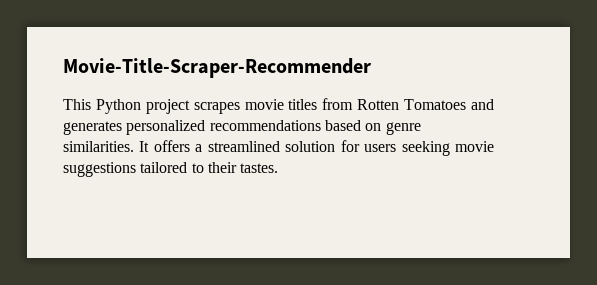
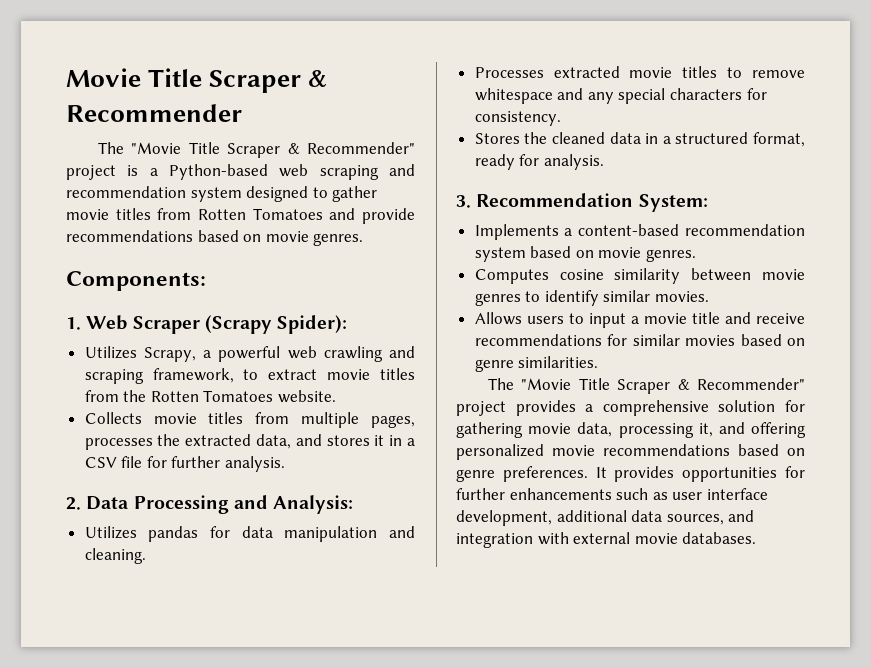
- Movie-Title-Scraper-Recommender
- This Python project scrapes movie titles from Rotten Tomatoes and generates personalized recommendations based on genre similarities. It offers a streamlined solution for users seeking movie suggestions tailored to their tastes.
+ Movie Title Scraper & Recommender
+ The "Movie Title Scraper & Recommender" project is a Python-based web scraping and recommendation system designed to gather movie titles from Rotten Tomatoes and provide recommendations based on movie genres.
+ Components:
+ 1. Web Scraper (Scrapy Spider):
+ Utilizes Scrapy, a powerful web crawling and scraping framework, to extract movie titles from the Rotten Tomatoes website.
+ Collects movie titles from multiple pages, processes the extracted data, and stores it in a CSV file for further analysis.
+ 2. Data Processing and Analysis:
+ Utilizes pandas for data manipulation and cleaning.
+ Processes extracted movie titles to remove whitespace and any special characters for consistency.
+ Stores the cleaned data in a structured format, ready for analysis.
+ 3. Recommendation System:
+ Implements a content-based recommendation system based on movie genres.
+ Computes cosine similarity between movie genres to identify similar movies.
+ Allows users to input a movie title and receive recommendations for similar movies based on genre similarities.
+ The "Movie Title Scraper & Recommender" project provides a comprehensive solution for gathering movie data, processing it, and offering personalized movie recommendations based on genre preferences. It provides opportunities for further enhancements such as user interface development, additional data sources, and integration with external movie databases.

